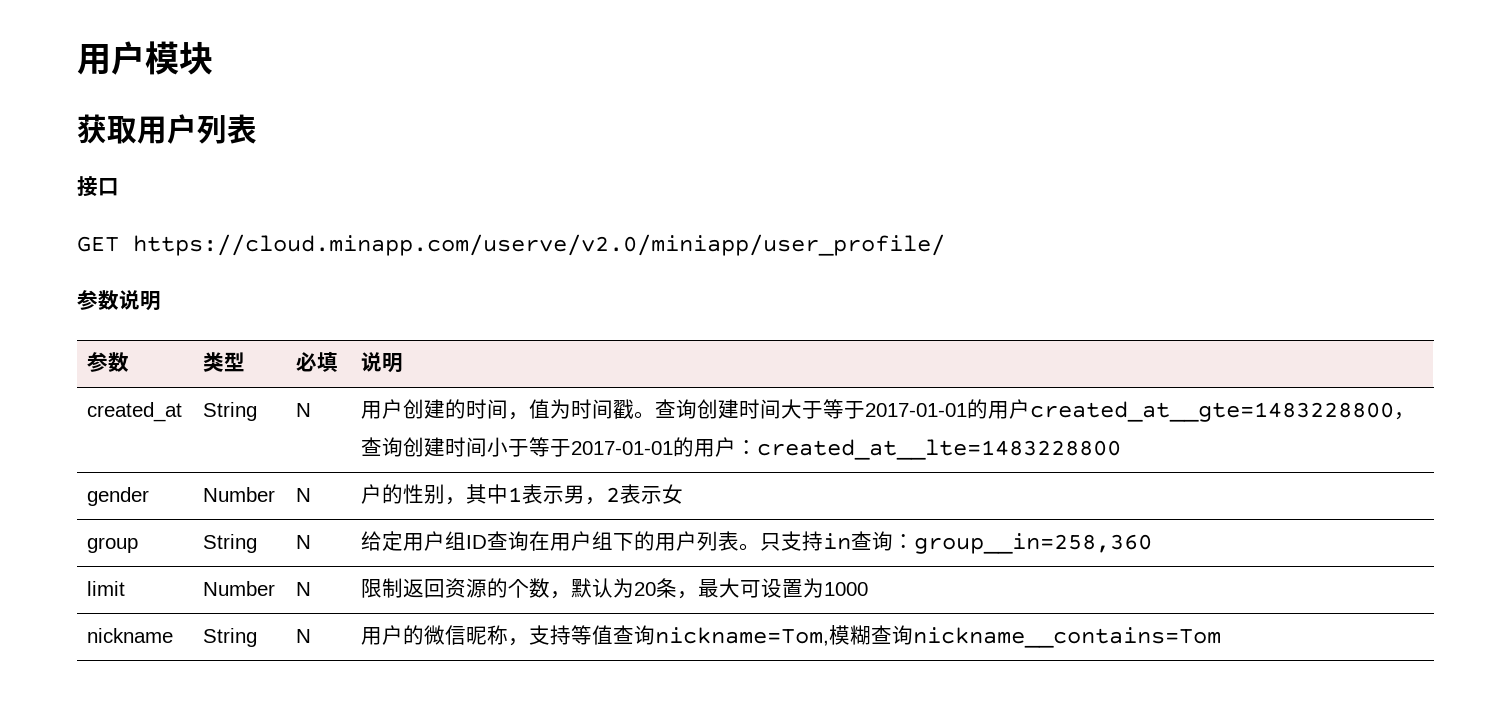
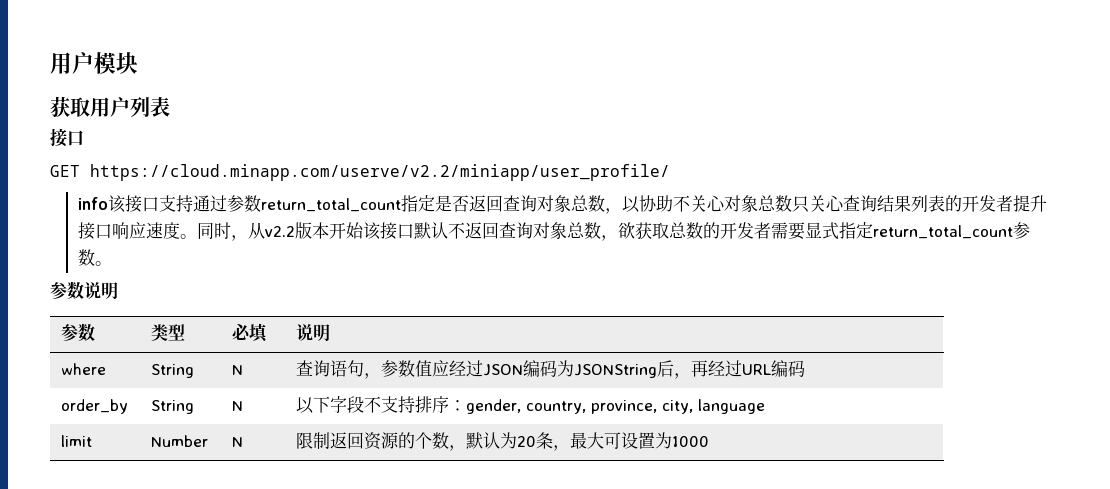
- GET https://cloud.minapp.com/userve/v2.0/miniapp/user_profile/
+ GET https://cloud.minapp.com/userve/v2.2/miniapp/user_profile/
+ info该接口支持通过参数return_total_count指定是否返回查询对象总数，以协助不关心对象总数只关心查询结果列表的开发者提升接口响应速度。同时，从v2.2版本开始该接口默认不返回查询对象总数，欲获取总数的开发者需要显式指定return_total_count参数。
- created_at | String | N | 用户创建的时间，值为时间戳。查询创建时间大于等于2017-01-01的用户created_at__gte=1483228800，查询创建时间小于等于2017-01-01的用户：created_at__lte=1483228800
- gender | Number | N | 户的性别，其中1表示男，2表示女
- group | String | N | 给定用户组ID查询在用户组下的用户列表。只支持in查询：group__in=258,360
+ where | String | N | 查询语句，参数值应经过JSON编码为JSONString后，再经过URL编码
+ order_by | String | N | 以下字段不支持排序：gender, country, province, city, language
- nickname | String | N | 用户的微信昵称，支持等值查询nickname=Tom,模糊查询nickname__contains=Tom

